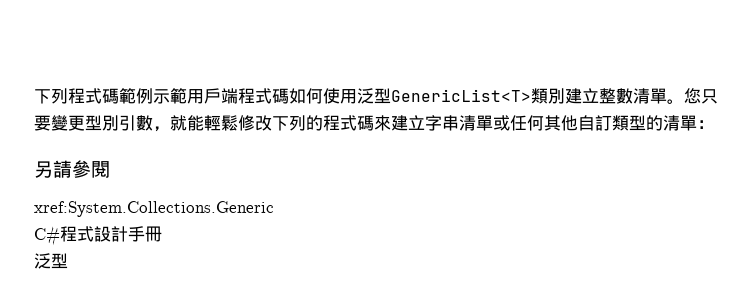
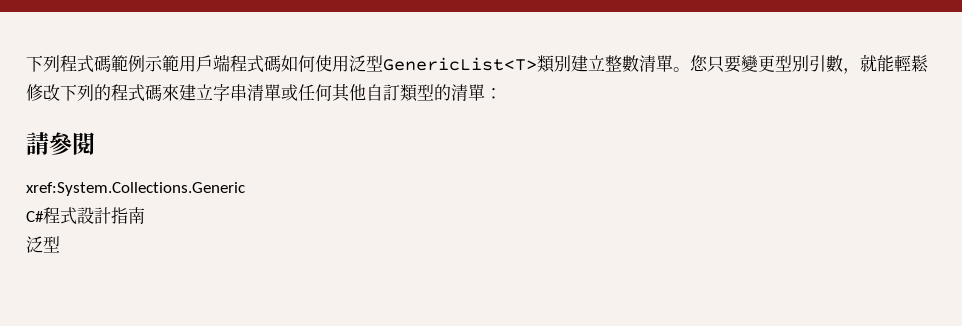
- 另請參閱
+ 請參閱
- C#程式設計手冊
+ C#程式設計指南

